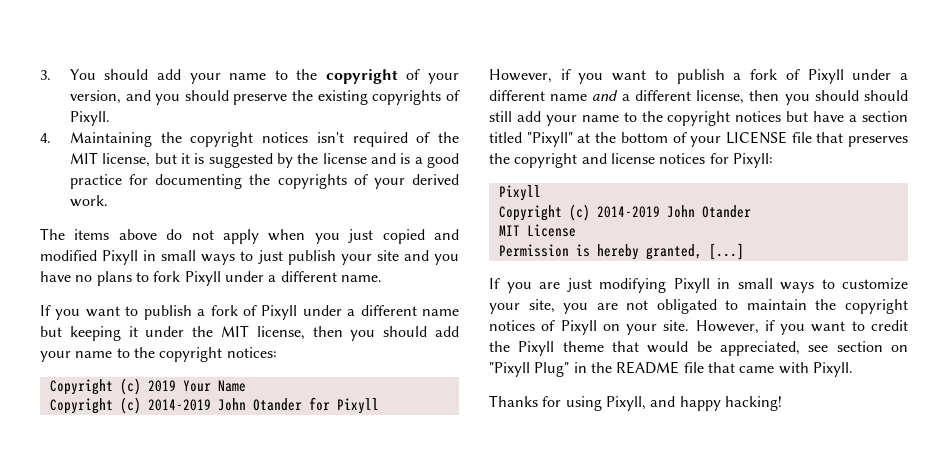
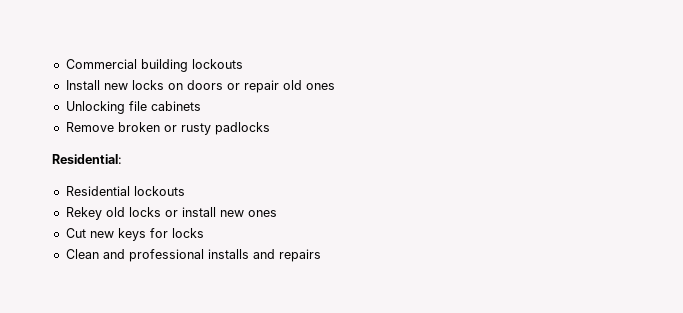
- 3. You should add your name to the copyright of your version, and you should preserve the existing copyrights of Pixyll.
- 4. Maintaining the copyright notices isn't required of the MIT license, but it is suggested by the license and is a good practice for documenting the copyrights of your derived work.
- The items above do not apply when you just copied and modified Pixyll in small ways to just publish your site and you have no plans to fork Pixyll under a different name.
- If you want to publish a fork of Pixyll under a different name but keeping it under the MIT license, then you should add your name to the copyright notices:
- Copyright (c) 2019 Your Name
- Copyright (c) 2014-2019 John Otander for Pixyll
- However, if you want to publish a fork of Pixyll under a different name and a different license, then you should should still add your name to the copyright notices but have a section titled "Pixyll" at the bottom of your LICENSE file that preserves the copyright and license notices for Pixyll:
- Pixyll
- Copyright (c) 2014-2019 John Otander
- MIT License
- Permission is hereby granted, [...]
- If you are just modifying Pixyll in small ways to customize your site, you are not obligated to maintain the copyright notices of Pixyll on your site. However, if you want to credit the Pixyll theme that would be appreciated, see section on "Pixyll Plug" in the README file that came with Pixyll.
- Thanks for using Pixyll, and happy hacking!
+ Commercial building lockouts
+ Install new locks on doors or repair old ones
+ Unlocking file cabinets
+ Remove broken or rusty padlocks
+ Residential:
+ Residential lockouts
+ Rekey old locks or install new ones
+ Cut new keys for locks
+ Clean and professional installs and repairs

